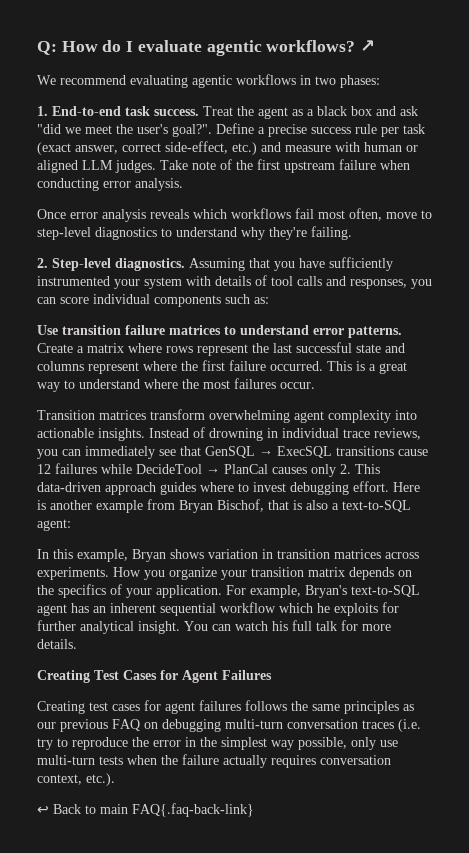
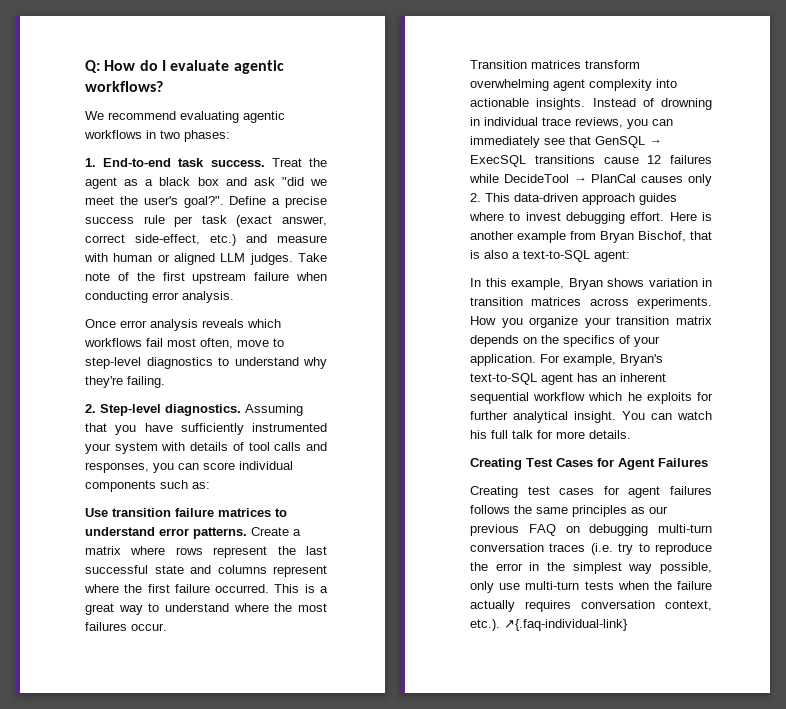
- ↗
- Creating test cases for agent failures follows the same principles as our previous FAQ on debugging multi-turn conversation traces (i.e. try to reproduce the error in the simplest way possible, only use multi-turn tests when the failure actually requires conversation context, etc.).
- ↩ Back to main FAQ{.faq-back-link}
+ Creating test cases for agent failures follows the same principles as our previous FAQ on debugging multi-turn conversation traces (i.e. try to reproduce the error in the simplest way possible, only use multi-turn tests when the failure actually requires conversation context, etc.). ↗{.faq-individual-link}

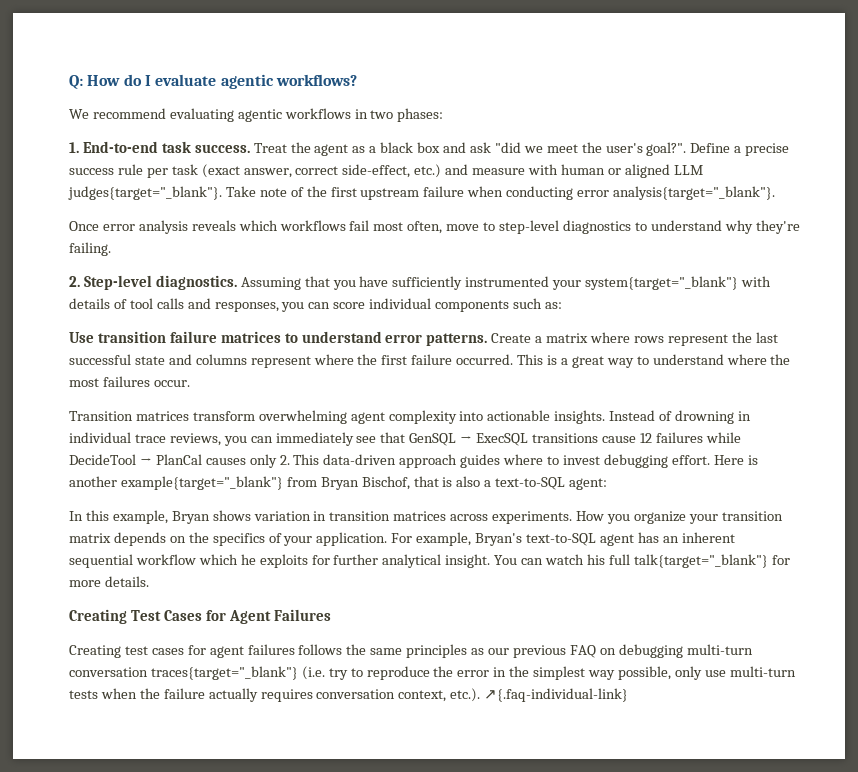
- Define a precise success rule per task (exact answer, correct side-effect, etc.) and measure with human or aligned LLM judges.
+ Define a precise success rule per task (exact answer, correct side-effect, etc.) and measure with human or aligned LLM judges{target="_blank"}.
- Take note of the first upstream failure when conducting error analysis.
+ Take note of the first upstream failure when conducting error analysis{target="_blank"}.
- Assuming that you have sufficiently instrumented your system with details of tool calls and responses, you can score individual components such as:
+ Assuming that you have sufficiently instrumented your system{target="_blank"} with details of tool calls and responses, you can score individual components such as:
- Here is another example from Bryan Bischof, that is also a text-to-SQL agent:
+ Here is another example{target="_blank"} from Bryan Bischof, that is also a text-to-SQL agent:
- You can watch his full talk for more details.
+ You can watch his full talk{target="_blank"} for more details.
- Creating test cases for agent failures follows the same principles as our previous FAQ on debugging multi-turn conversation traces (i.e. try to reproduce the error in the simplest way possible, only use multi-turn tests when the failure actually requires conversation context, etc.). ↗{.faq-individual-link}
+ Creating test cases for agent failures follows the same principles as our previous FAQ on debugging multi-turn conversation traces{target="_blank"} (i.e. try to reproduce the error in the simplest way possible, only use multi-turn tests when the failure actually requires conversation context, etc.). ↗{.faq-individual-link}

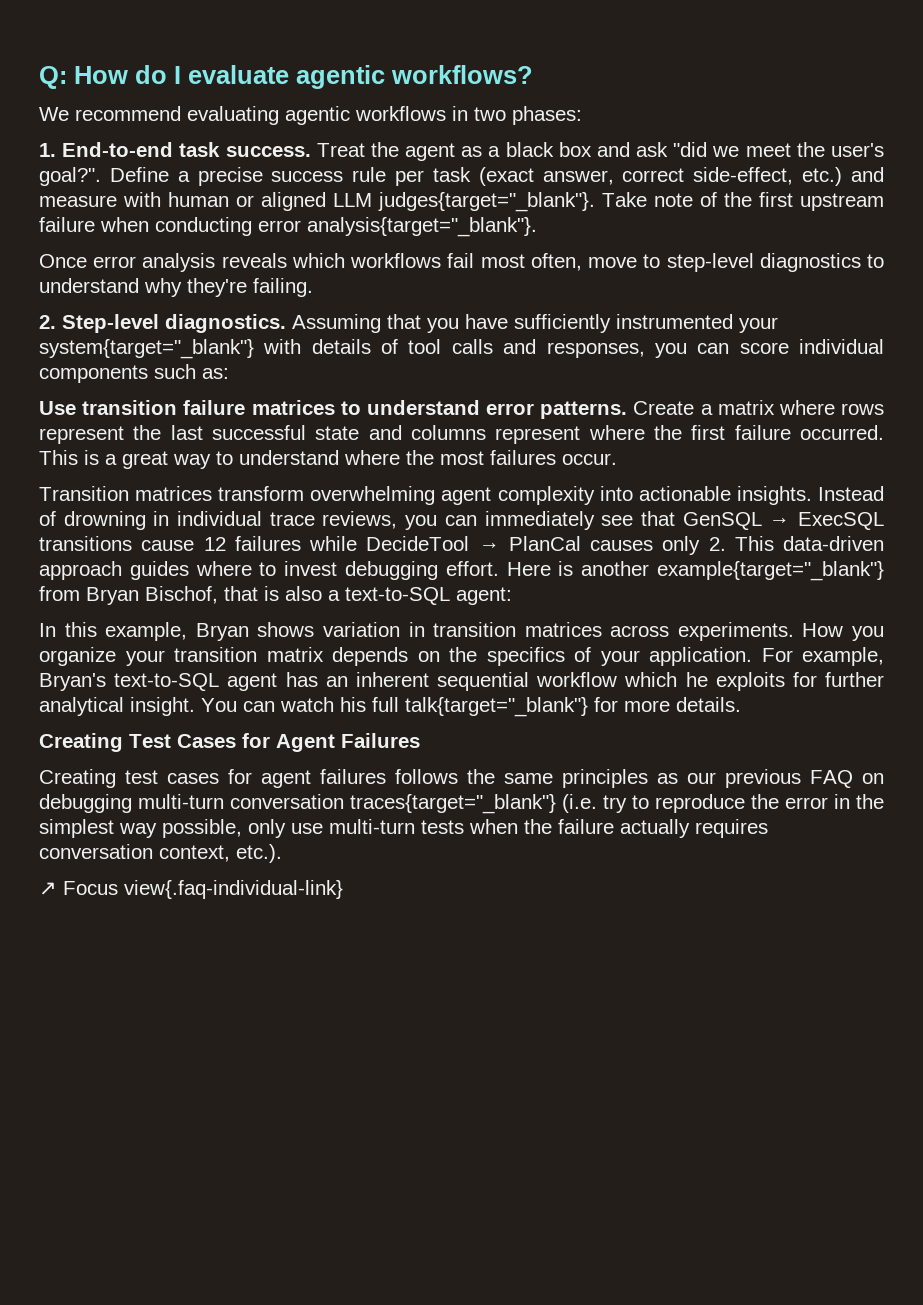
- Creating test cases for agent failures follows the same principles as our previous FAQ on debugging multi-turn conversation traces{target="_blank"} (i.e. try to reproduce the error in the simplest way possible, only use multi-turn tests when the failure actually requires conversation context, etc.). ↗{.faq-individual-link}
+ Creating test cases for agent failures follows the same principles as our previous FAQ on debugging multi-turn conversation traces{target="_blank"} (i.e. try to reproduce the error in the simplest way possible, only use multi-turn tests when the failure actually requires conversation context, etc.).
+ ↗ Focus view{.faq-individual-link}

